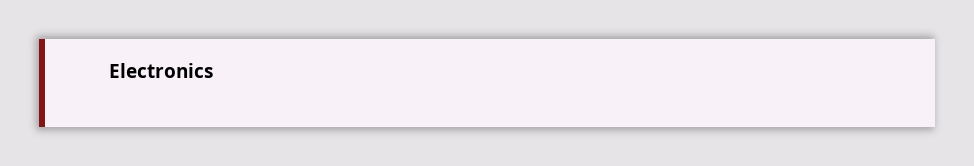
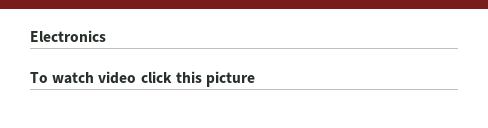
+ To watch video click this picture

